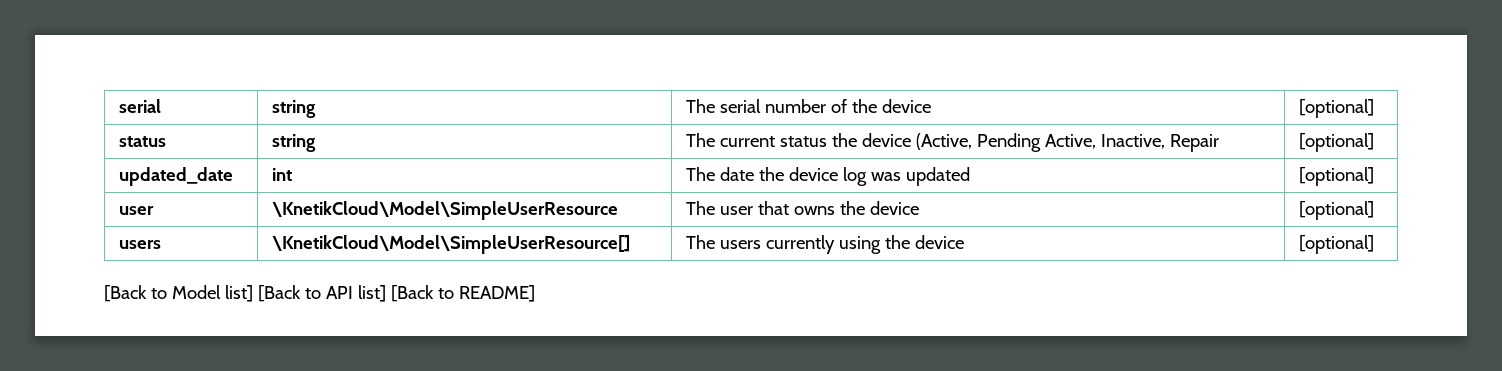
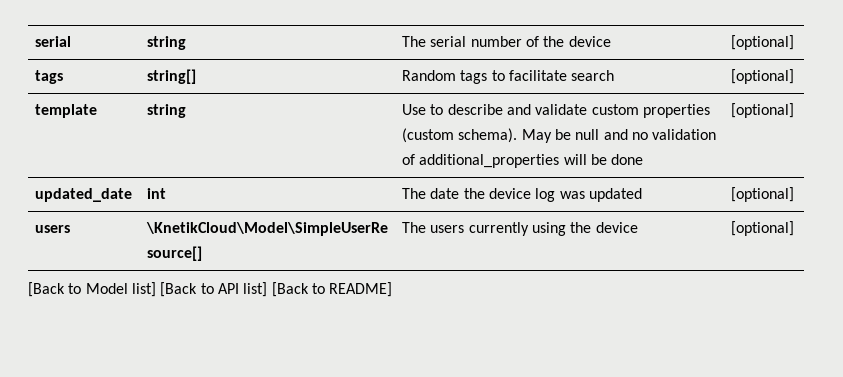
- status | string | The current status the device (Active, Pending Active, Inactive, Repair | [optional]
+ tags | string[] | Random tags to facilitate search | [optional]
+ template | string | Use to describe and validate custom properties (custom schema). May be null and no validation of additional_properties will be done | [optional]
- user | \KnetikCloud\Model\SimpleUserResource | The user that owns the device | [optional]

